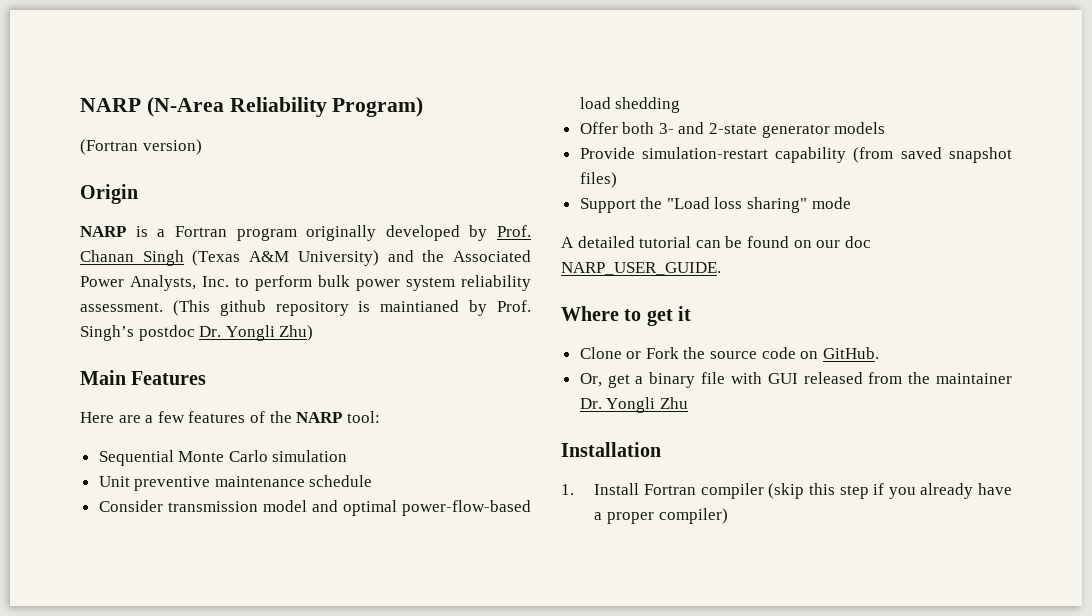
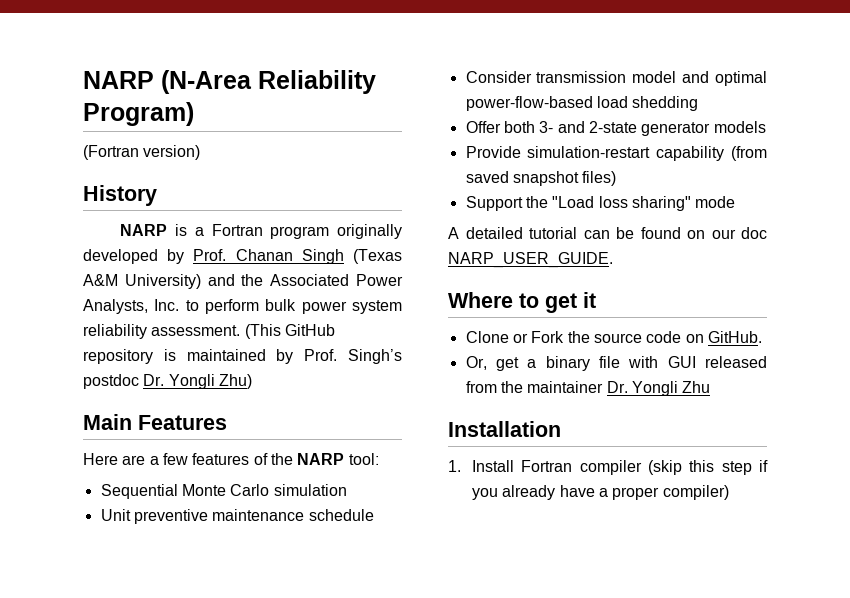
- Origin
+ History
- (This github repository is maintianed by Prof. Singh’s postdoc Dr. Yongli Zhu)
+ (This GitHub repository is maintained by Prof. Singh’s postdoc Dr. Yongli Zhu)

